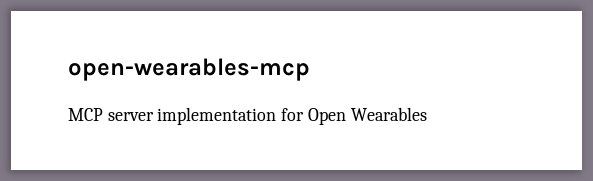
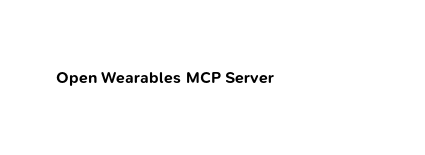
- open-wearables-mcp
- MCP server implementation for Open Wearables
+ Open Wearables MCP Server

